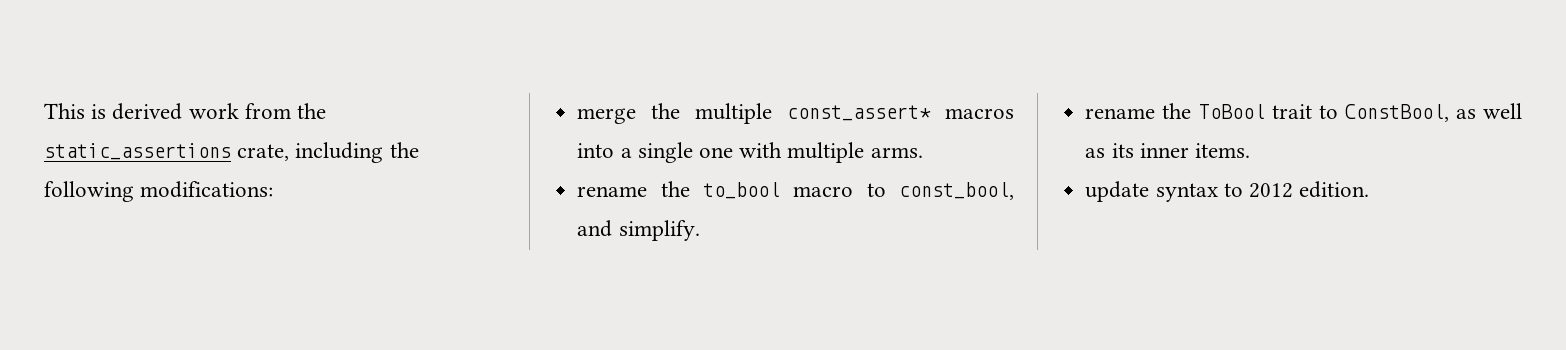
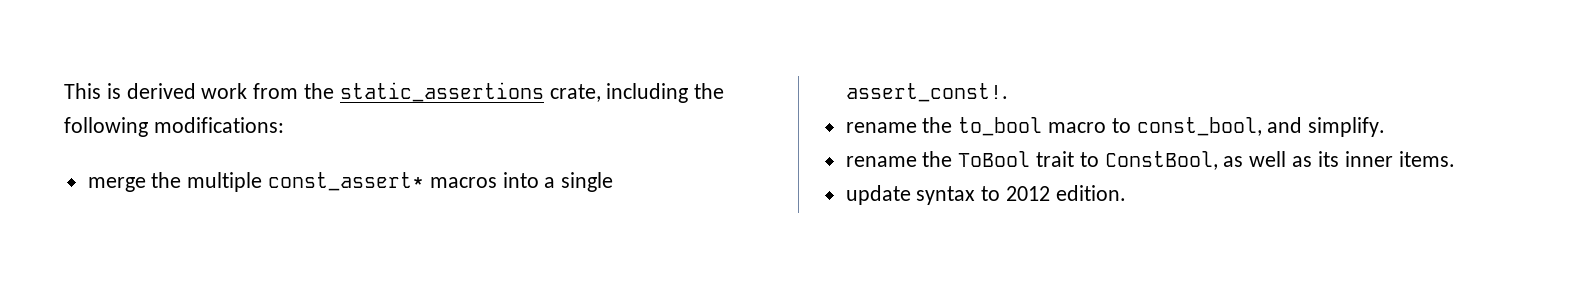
- merge the multiple const_assert* macros into a single one with multiple arms.
+ merge the multiple const_assert* macros into a single assert_const!.

